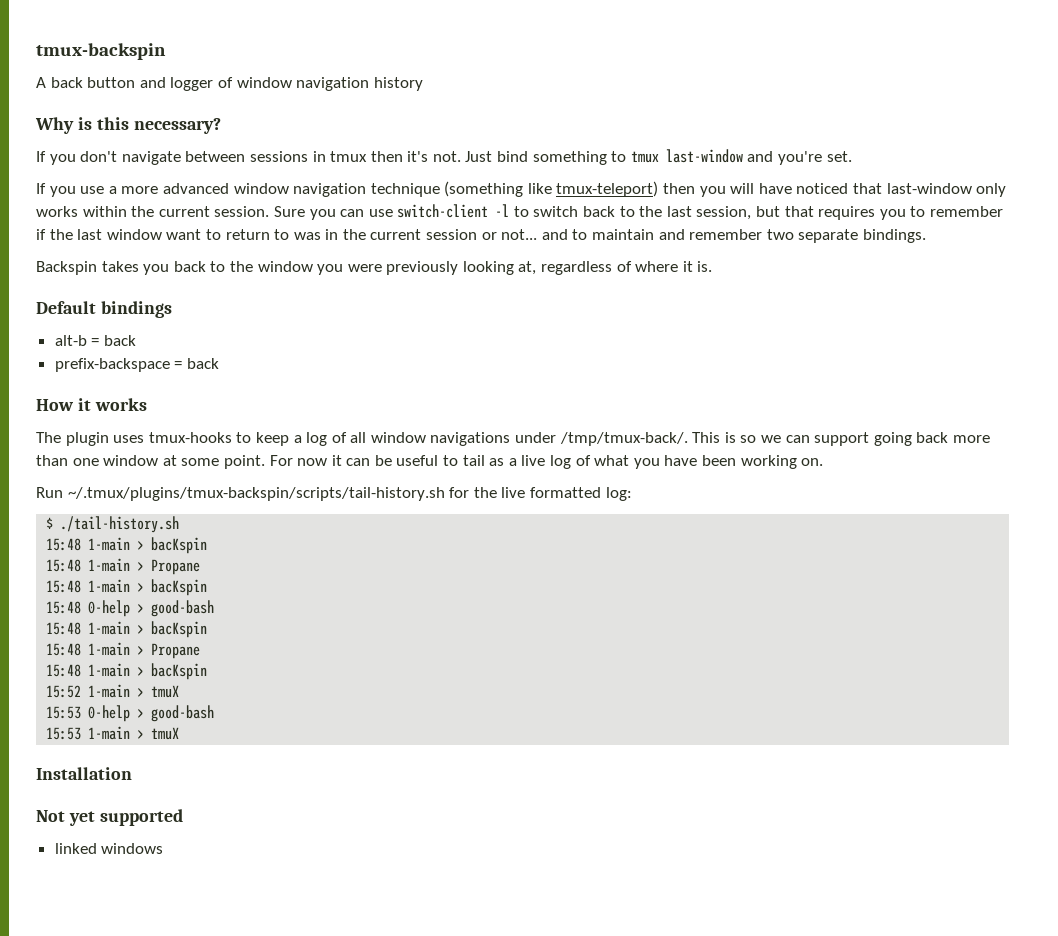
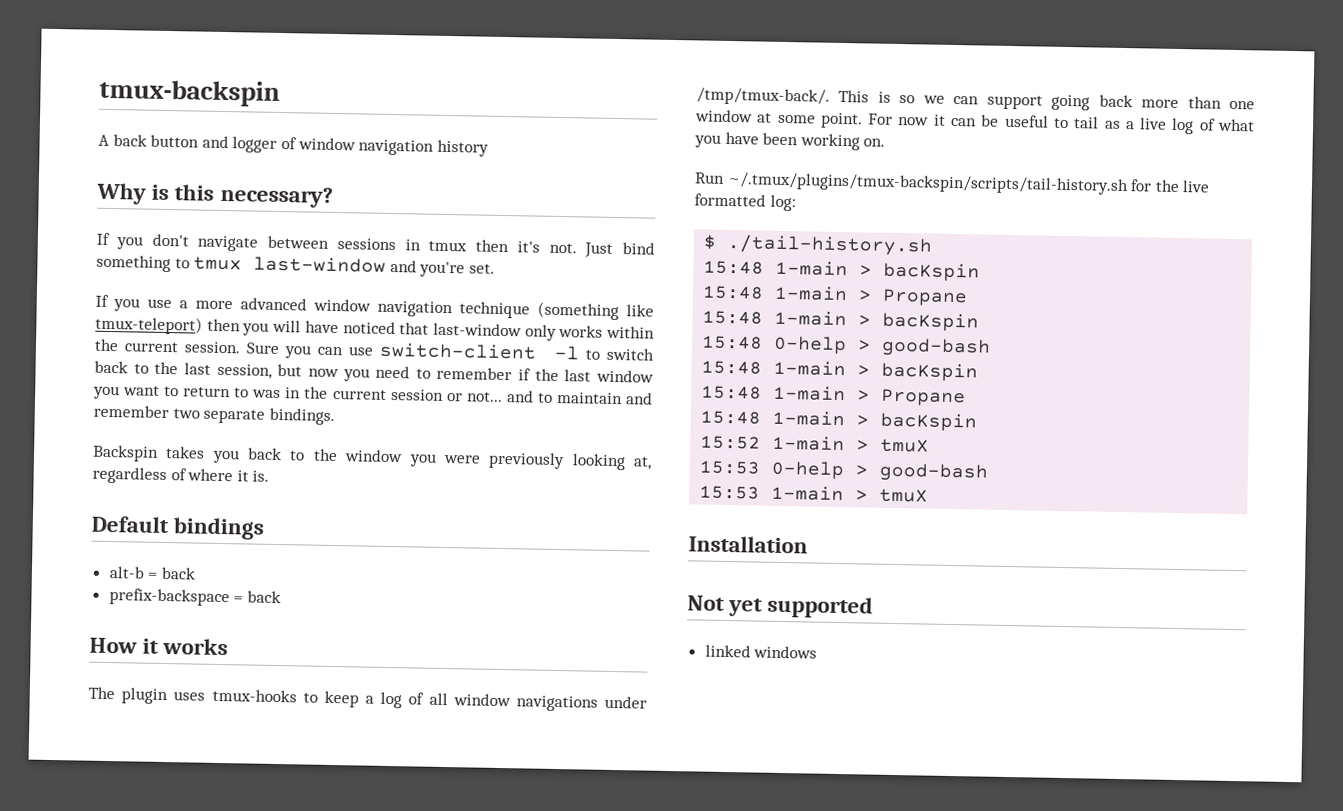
- Sure you can use switch-client -l to switch back to the last session, but that requires you to remember if the last window want to return to was in the current session or not... and to maintain and remember two separate bindings.
+ Sure you can use switch-client -l to switch back to the last session, but now you need to remember if the last window you want to return to was in the current session or not... and to maintain and remember two separate bindings.

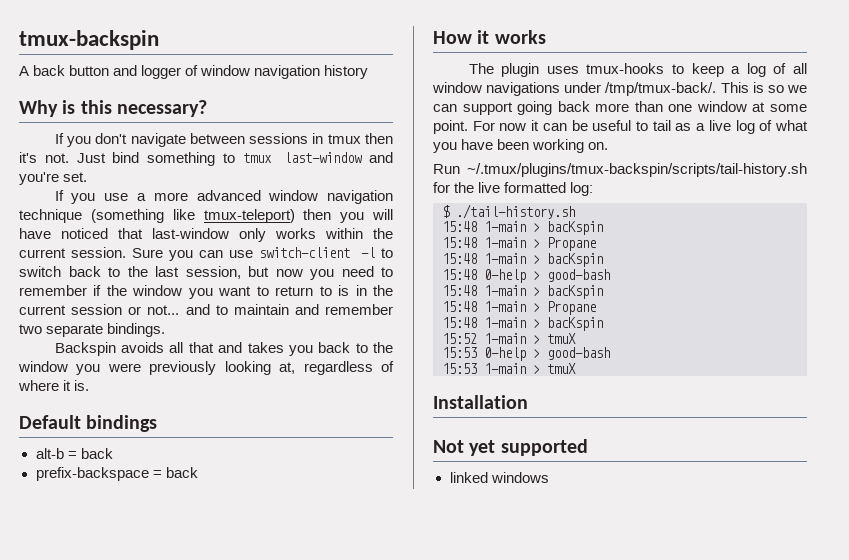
- Sure you can use switch-client -l to switch back to the last session, but now you need to remember if the last window you want to return to was in the current session or not... and to maintain and remember two separate bindings.
+ Sure you can use switch-client -l to switch back to the last session, but now you need to remember if the window you want to return to is in the current session or not... and to maintain and remember two separate bindings.
- Backspin takes you back to the window you were previously looking at, regardless of where it is.
+ Backspin avoids all that and takes you back to the window you were previously looking at, regardless of where it is.

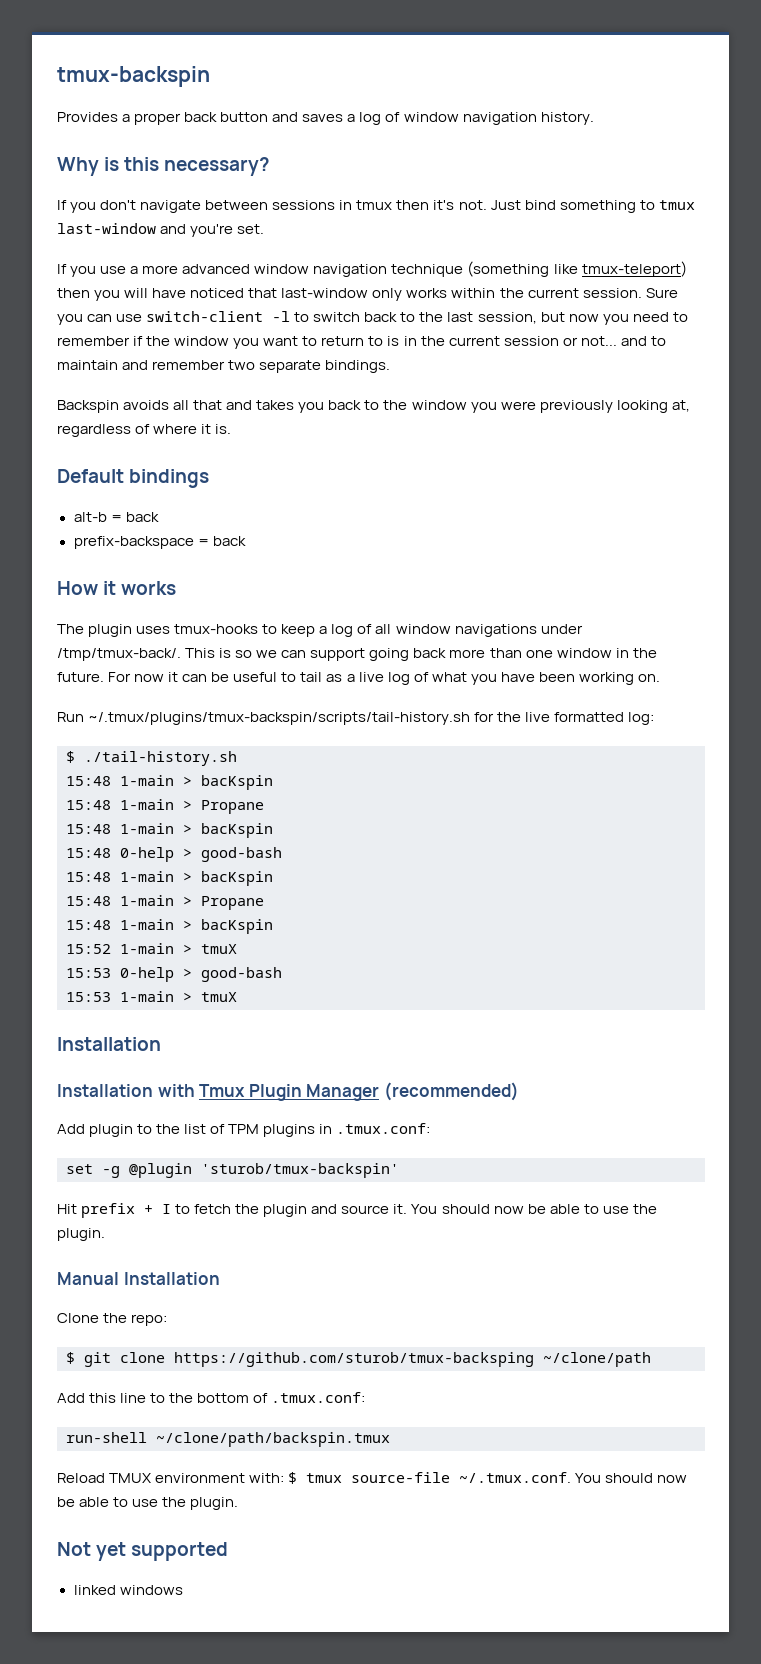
- A back button and logger of window navigation history
+ Provides a proper back button and saves a log of window navigation history.
- This is so we can support going back more than one window at some point.
+ This is so we can support going back more than one window in the future.
+ Installation with Tmux Plugin Manager (recommended)
+ Add plugin to the list of TPM plugins in .tmux.conf:
+ set -g @plugin 'sturob/tmux-backspin'
+ Hit prefix + I to fetch the plugin and source it. You should now be able to use the plugin.
+ Manual Installation
+ Clone the repo:
+ $ git clone https://github.com/sturob/tmux-backsping ~/clone/path
+ Add this line to the bottom of .tmux.conf:
+ run-shell ~/clone/path/backspin.tmux
+ Reload TMUX environment with: $ tmux source-file ~/.tmux.conf. You should now be able to use the plugin.

